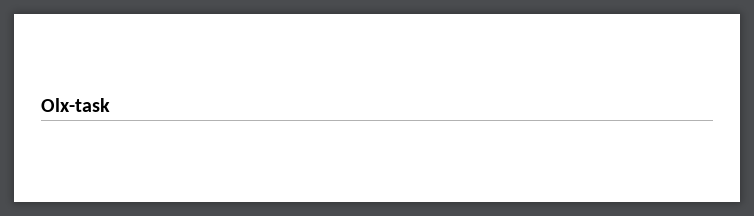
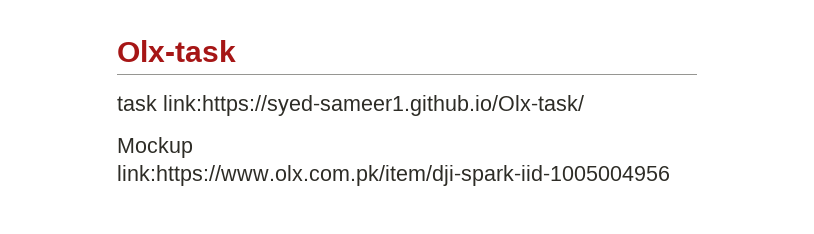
+ task link:https://syed-sameer1.github.io/Olx-task/
+ Mockup link:https://www.olx.com.pk/item/dji-spark-iid-1005004956

